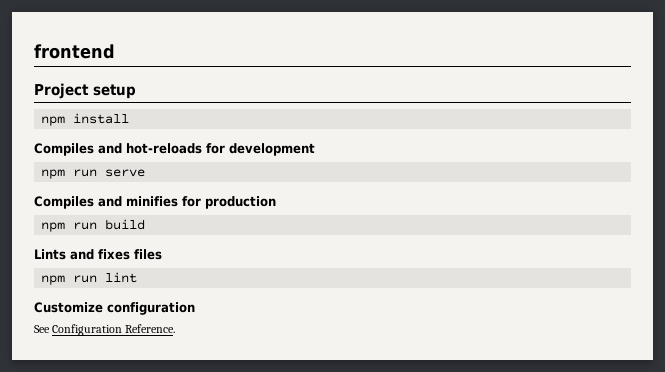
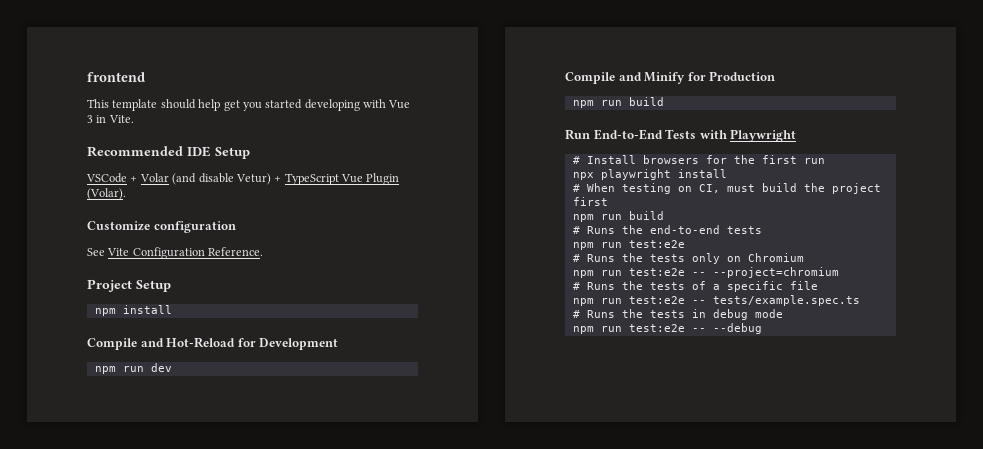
+ This template should help get you started developing with Vue 3 in Vite.
+ Recommended IDE Setup
+ VSCode + Volar (and disable Vetur) + TypeScript Vue Plugin (Volar).
+ Customize configuration
+ See Vite Configuration Reference.
- Project setup
+ Project Setup
- Compiles and hot-reloads for development
- npm run serve
- Compiles and minifies for production
+ Compile and Hot-Reload for Development
+ npm run dev
+ Compile and Minify for Production
  npm run build
- Lints and fixes files
- npm run lint
- Customize configuration
- See Configuration Reference.
+ Run End-to-End Tests with Playwright
+ # Install browsers for the first run
+ npx playwright install
+ # When testing on CI, must build the project first
+ npm run build
+ # Runs the end-to-end tests
+ npm run test:e2e
+ # Runs the tests only on Chromium
+ npm run test:e2e -- --project=chromium
+ # Runs the tests of a specific file
+ npm run test:e2e -- tests/example.spec.ts
+ # Runs the tests in debug mode
+ npm run test:e2e -- --debug

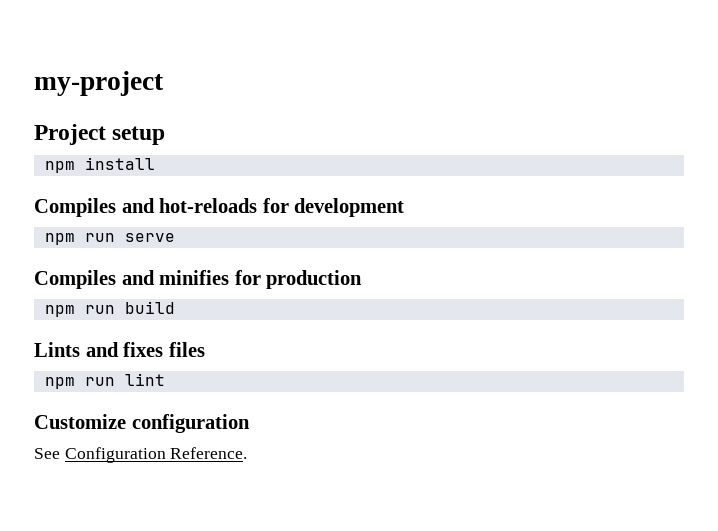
- frontend
- This template should help get you started developing with Vue 3 in Vite.
- Recommended IDE Setup
- VSCode + Volar (and disable Vetur) + TypeScript Vue Plugin (Volar).
+ my-project
+ Project setup
+ npm install
+ Compiles and hot-reloads for development
+ npm run serve
+ Compiles and minifies for production
+ npm run build
+ Lints and fixes files
+ npm run lint
- See Vite Configuration Reference.
+ See Configuration Reference.
- Project Setup
- npm install
- Compile and Hot-Reload for Development
- npm run dev
- Compile and Minify for Production
- npm run build
- Run End-to-End Tests with Playwright
- # Install browsers for the first run
- npx playwright install
- # When testing on CI, must build the project first
- npm run build
- # Runs the end-to-end tests
- npm run test:e2e
- # Runs the tests only on Chromium
- npm run test:e2e -- --project=chromium
- # Runs the tests of a specific file
- npm run test:e2e -- tests/example.spec.ts
- # Runs the tests in debug mode
- npm run test:e2e -- --debug

